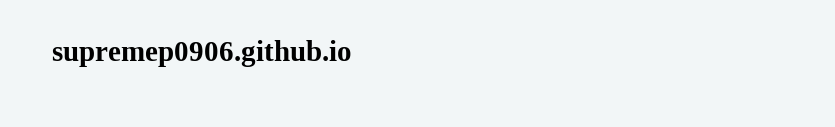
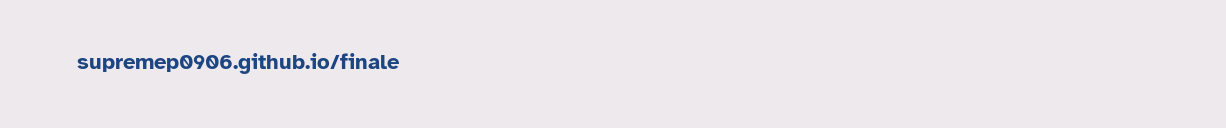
- supremep0906.github.io
+ supremep0906.github.io/finale

